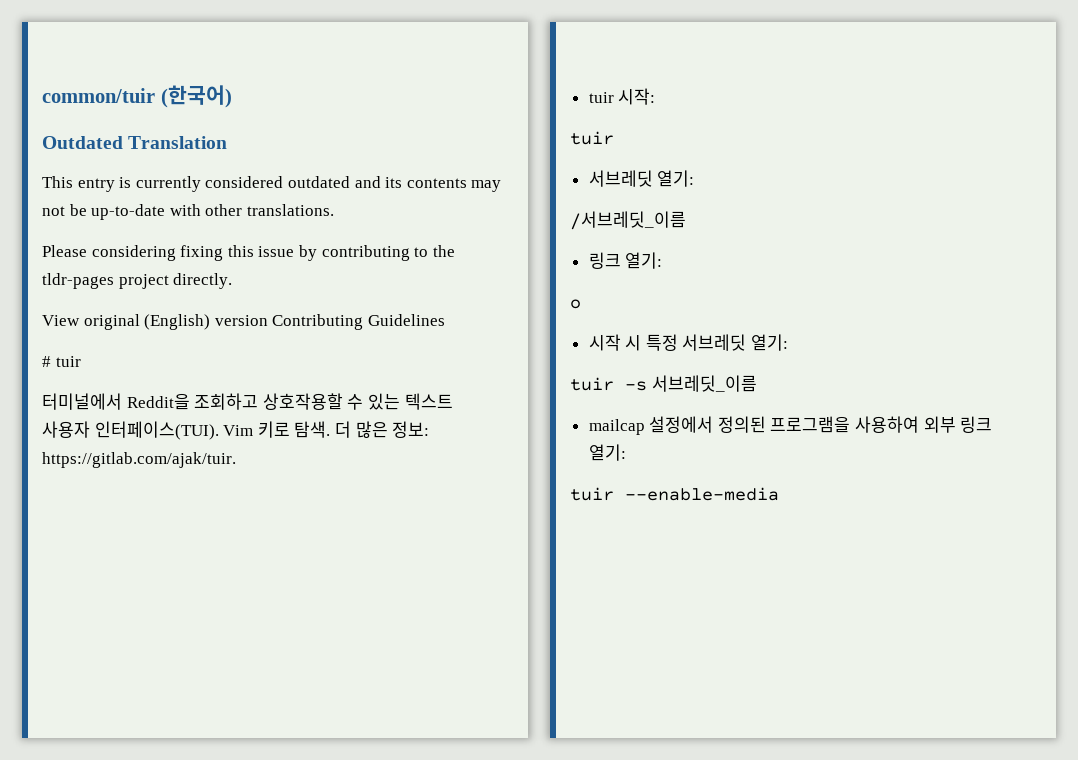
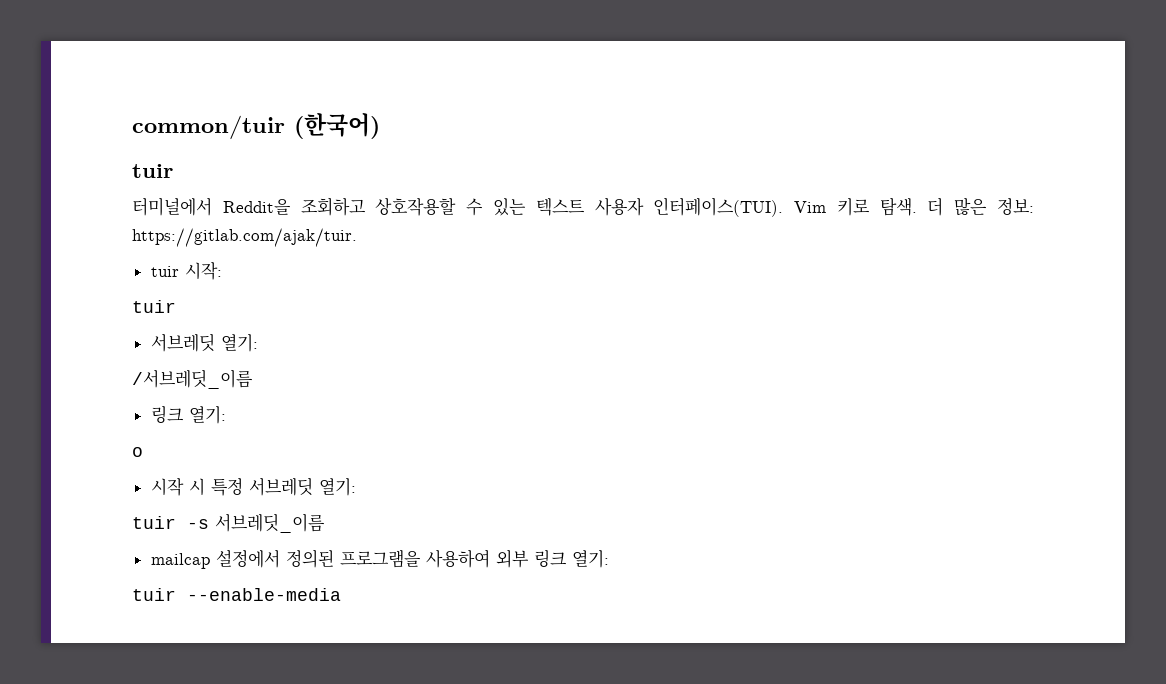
  common/tuir (한국어)
- Outdated Translation
- This entry is currently considered outdated and its contents may not be up-to-date with other translations.
- Please considering fixing this issue by contributing to the tldr-pages project directly.
- View original (English) version Contributing Guidelines
- # tuir
+ tuir

